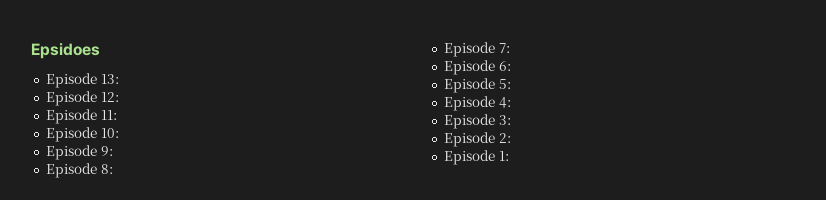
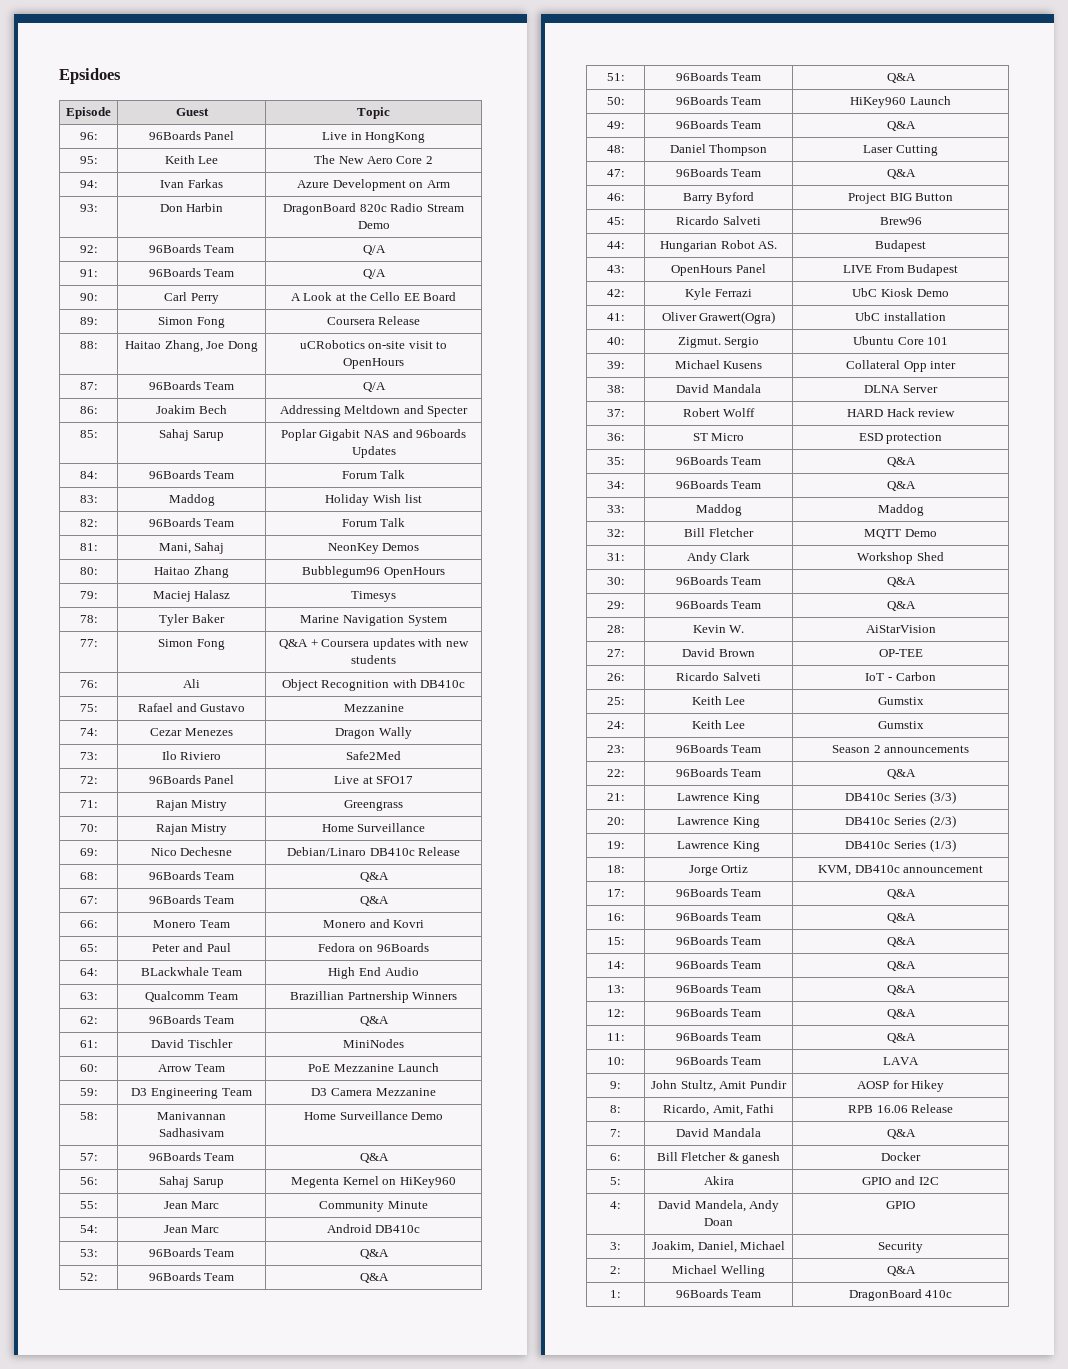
- Episode 13:
- Episode 12:
- Episode 11:
- Episode 10:
- Episode 9:
- Episode 8:
- Episode 7:
- Episode 6:
- Episode 5:
- Episode 4:
- Episode 3:
- Episode 2:
- Episode 1:
+ Episode | Guest | Topic
+ 96: | 96Boards Panel | Live in HongKong
+ 95: | Keith Lee | The New Aero Core 2
+ 94: | Ivan Farkas | Azure Development on Arm
+ 93: | Don Harbin | DragonBoard 820c Radio Stream Demo
+ 92: | 96Boards Team | Q/A
+ 91: | 96Boards Team | Q/A
+ 90: | Carl Perry | A Look at the Cello EE Board
+ 89: | Simon Fong | Coursera Release
+ 88: | Haitao Zhang, Joe Dong | uCRobotics on-site visit to OpenHours
+ 87: | 96Boards Team | Q/A
+ 86: | Joakim Bech | Addressing Meltdown and Specter
+ 85: | Sahaj Sarup | Poplar Gigabit NAS and 96boards Updates
+ 84: | 96Boards Team | Forum Talk
+ 83: | Maddog | Holiday Wish list
+ 82: | 96Boards Team | Forum Talk
+ 81: | Mani, Sahaj | NeonKey Demos
+ 80: | Haitao Zhang | Bubblegum96 OpenHours
+ 79: | Maciej Halasz | Timesys
+ 78: | Tyler Baker | Marine Navigation System
+ 77: | Simon Fong | Q&A + Coursera updates with new students
+ 76: | Ali | Object Recognition with DB410c
+ 75: | Rafael and Gustavo | Mezzanine
+ 74: | Cezar Menezes | Dragon Wally
+ 73: | Ilo Riviero | Safe2Med
+ 72: | 96Boards Panel | Live at SFO17
+ 71: | Rajan Mistry | Greengrass
+ 70: | Rajan Mistry | Home Surveillance
+ 69: | Nico Dechesne | Debian/Linaro DB410c Release
+ 68: | 96Boards Team | Q&A
+ 67: | 96Boards Team | Q&A
+ 66: | Monero Team | Monero and Kovri
+ 65: | Peter and Paul | Fedora on 96Boards
+ 64: | BLackwhale Team | High End Audio
+ 63: | Qualcomm Team | Brazillian Partnership Winners
+ 62: | 96Boards Team | Q&A
+ 61: | David Tischler | MiniNodes
+ 60: | Arrow Team | PoE Mezzanine Launch
+ 59: | D3 Engineering Team | D3 Camera Mezzanine
+ 58: | Manivannan Sadhasivam | Home Surveillance Demo
+ 57: | 96Boards Team | Q&A
+ 56: | Sahaj Sarup | Megenta Kernel on HiKey960
+ 55: | Jean Marc | Community Minute
+ 54: | Jean Marc | Android DB410c
+ 53: | 96Boards Team | Q&A
+ 52: | 96Boards Team | Q&A
+ 51: | 96Boards Team | Q&A
+ 50: | 96Boards Team | HiKey960 Launch
+ 49: | 96Boards Team | Q&A
+ 48: | Daniel Thompson | Laser Cutting
+ 47: | 96Boards Team | Q&A
+ 46: | Barry Byford | Project BIG Button
+ 45: | Ricardo Salveti | Brew96
+ 44: | Hungarian Robot AS. | Budapest
+ 43: | OpenHours Panel | LIVE From Budapest
+ 42: | Kyle Ferrazi | UbC Kiosk Demo
+ 41: | Oliver Grawert(Ogra) | UbC installation
+ 40: | Zigmut. Sergio | Ubuntu Core 101
+ 39: | Michael Kusens | Collateral Opp inter
+ 38: | David Mandala | DLNA Server
+ 37: | Robert Wolff | HARD Hack review
+ 36: | ST Micro | ESD protection
+ 35: | 96Boards Team | Q&A
+ 34: | 96Boards Team | Q&A
+ 33: | Maddog | Maddog
+ 32: | Bill Fletcher | MQTT Demo
+ 31: | Andy Clark | Workshop Shed
+ 30: | 96Boards Team | Q&A
+ 29: | 96Boards Team | Q&A
+ 28: | Kevin W. | AiStarVision
+ 27: | David Brown | OP-TEE
+ 26: | Ricardo Salveti | IoT - Carbon
+ 25: | Keith Lee | Gumstix
+ 24: | Keith Lee | Gumstix
+ 23: | 96Boards Team | Season 2 announcements
+ 22: | 96Boards Team | Q&A
+ 21: | Lawrence King | DB410c Series (3/3)
+ 20: | Lawrence King | DB410c Series (2/3)
+ 19: | Lawrence King | DB410c Series (1/3)
+ 18: | Jorge Ortiz | KVM, DB410c announcement
+ 17: | 96Boards Team | Q&A
+ 16: | 96Boards Team | Q&A
+ 15: | 96Boards Team | Q&A
+ 14: | 96Boards Team | Q&A
+ 13: | 96Boards Team | Q&A
+ 12: | 96Boards Team | Q&A
+ 11: | 96Boards Team | Q&A
+ 10: | 96Boards Team | LAVA
+ 9: | John Stultz, Amit Pundir | AOSP for Hikey
+ 8: | Ricardo, Amit, Fathi | RPB 16.06 Release
+ 7: | David Mandala | Q&A
+ 6: | Bill Fletcher & ganesh | Docker
+ 5: | Akira | GPIO and I2C
+ 4: | David Mandela, Andy Doan | GPIO
+ 3: | Joakim, Daniel, Michael | Security
+ 2: | Michael Welling | Q&A
+ 1: | 96Boards Team | DragonBoard 410c

